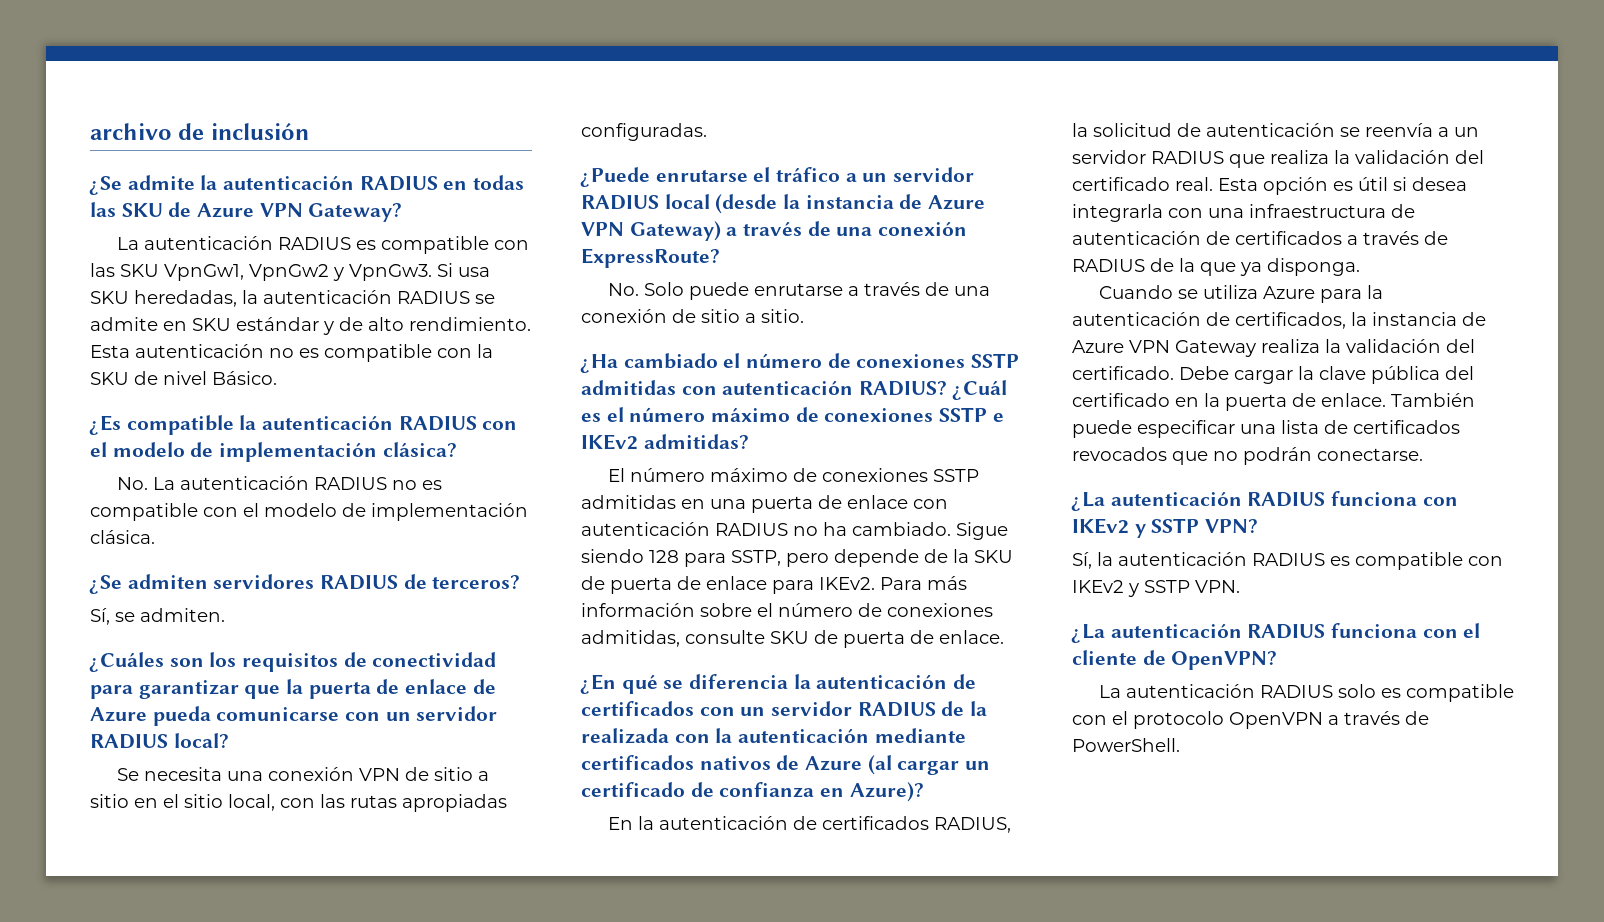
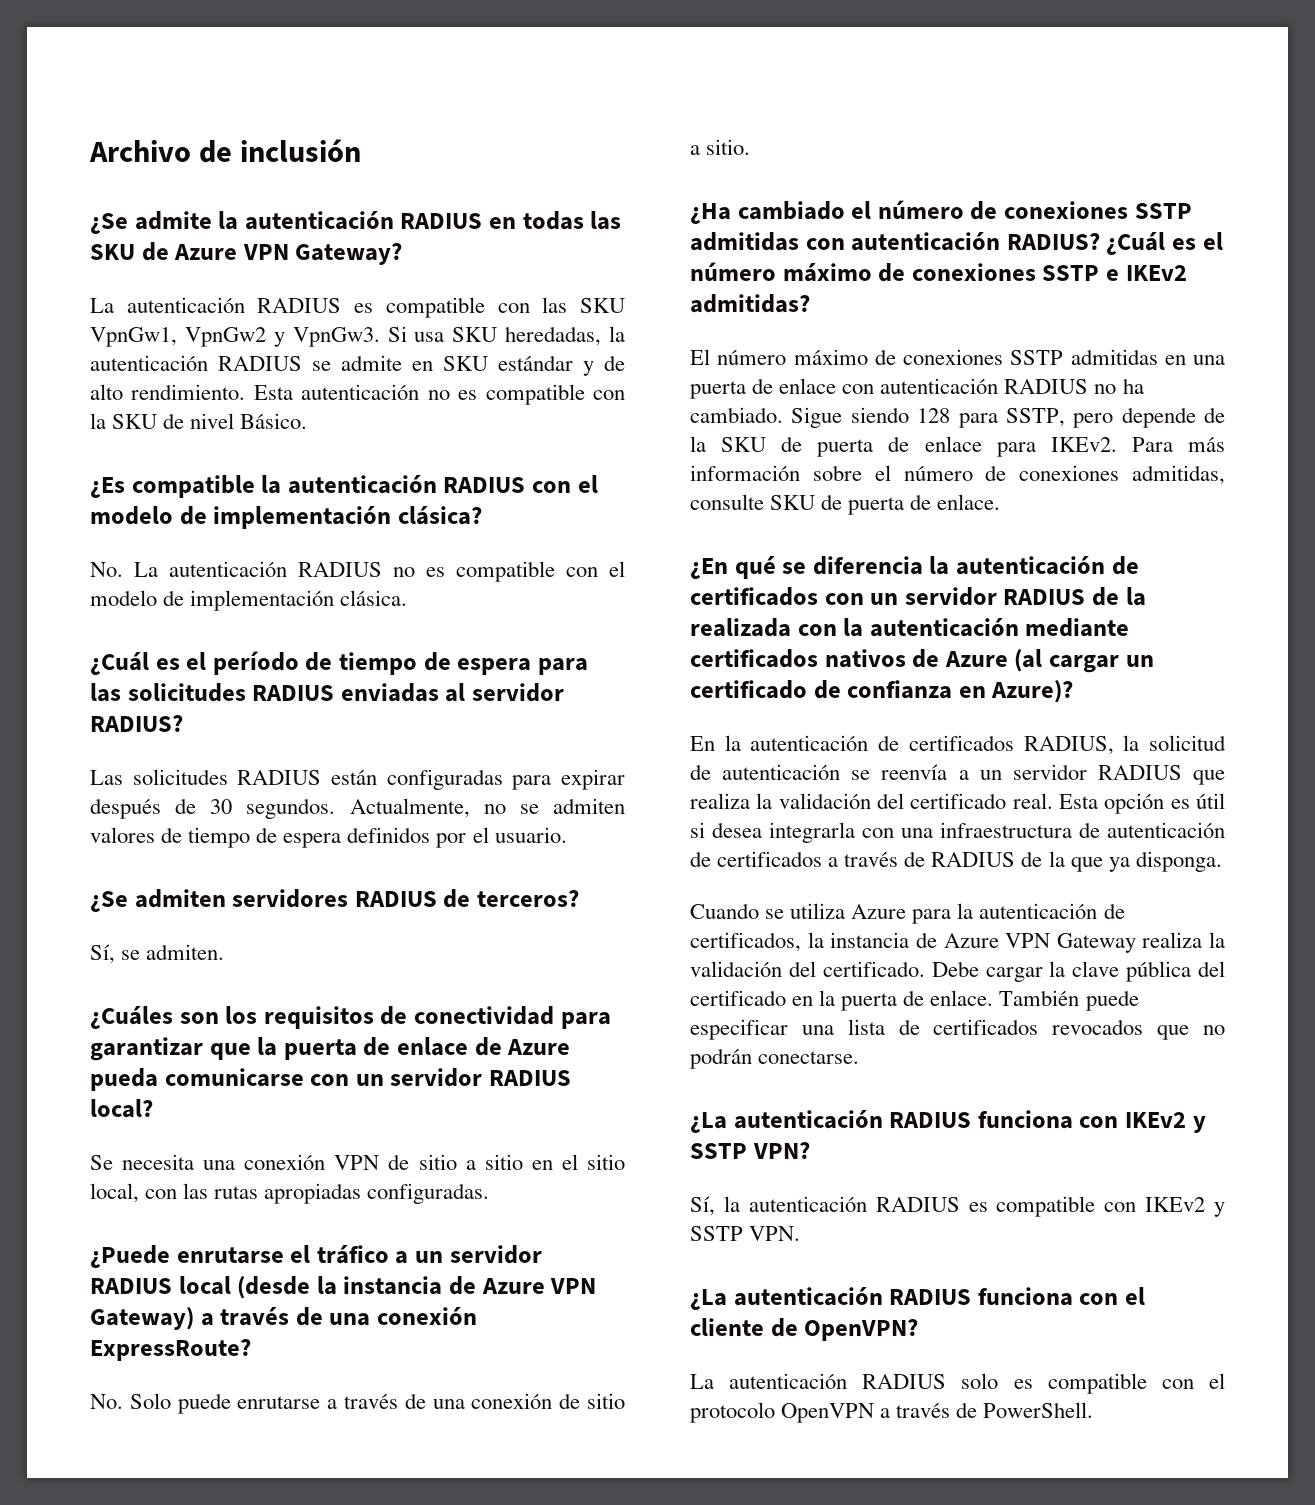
- archivo de inclusión
+ Archivo de inclusión
+ ¿Cuál es el período de tiempo de espera para las solicitudes RADIUS enviadas al servidor RADIUS?
+ Las solicitudes RADIUS están configuradas para expirar después de 30 segundos. Actualmente, no se admiten valores de tiempo de espera definidos por el usuario.

